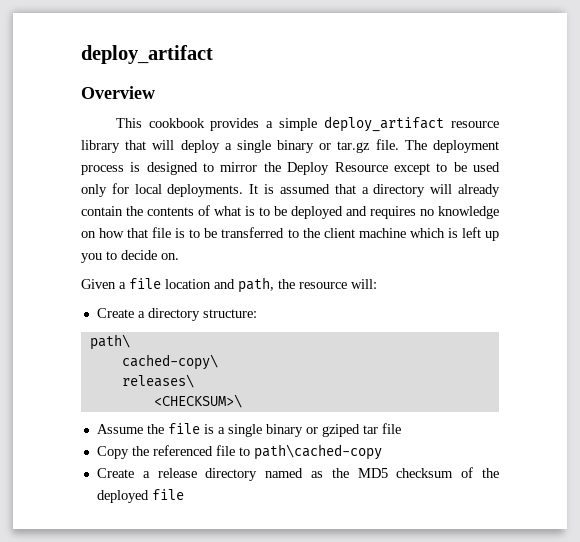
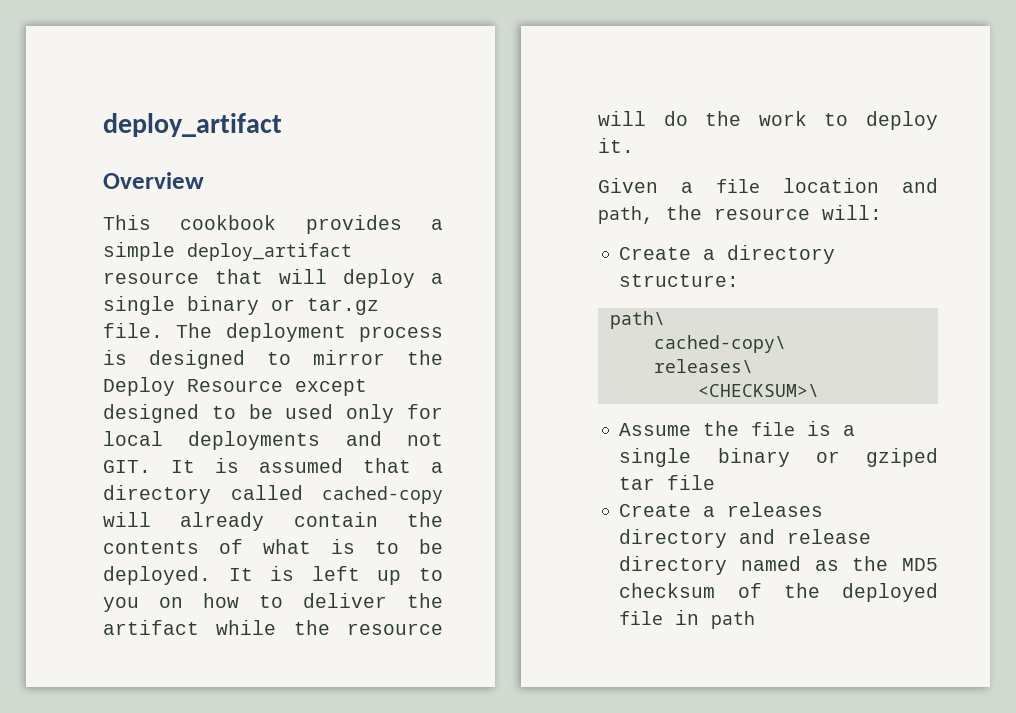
- This cookbook provides a simple deploy_artifact resource library that will deploy a single binary or tar.gz file.
+ This cookbook provides a simple deploy_artifact resource that will deploy a single binary or tar.gz file.
- The deployment process is designed to mirror the Deploy Resource except to be used only for local deployments. It is assumed that a directory will already contain the contents of what is to be deployed and requires no knowledge on how that file is to be transferred to the client machine which is left up you to decide on.
+ The deployment process is designed to mirror the Deploy Resource except designed to be used only for local deployments and not GIT. It is assumed that a directory called cached-copy will already contain the contents of what is to be deployed. It is left up to you on how to deliver the artifact while the resource will do the work to deploy it.
- Copy the referenced file to path\cached-copy
- Create a release directory named as the MD5 checksum of the deployed file
+ Create a releases directory and release directory named as the MD5 checksum of the deployed file in path

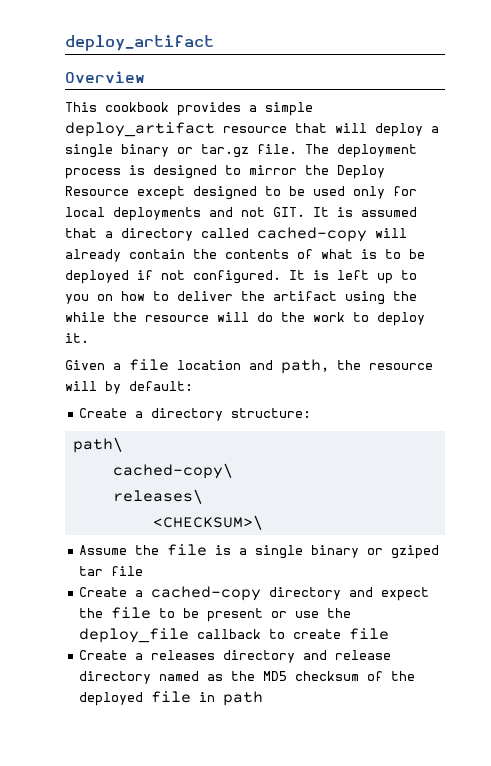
- The deployment process is designed to mirror the Deploy Resource except designed to be used only for local deployments and not GIT. It is assumed that a directory called cached-copy will already contain the contents of what is to be deployed.
+ The deployment process is designed to mirror the Deploy Resource except designed to be used only for local deployments and not GIT. It is assumed that a directory called cached-copy will already contain the contents of what is to be deployed if not configured.
- It is left up to you on how to deliver the artifact while the resource will do the work to deploy it.
+ It is left up to you on how to deliver the artifact using the while the resource will do the work to deploy it.
- Given a file location and path, the resource will:
+ Given a file location and path, the resource will by default:
+ Create a cached-copy directory and expect the file to be present or use the deploy_file callback to create file

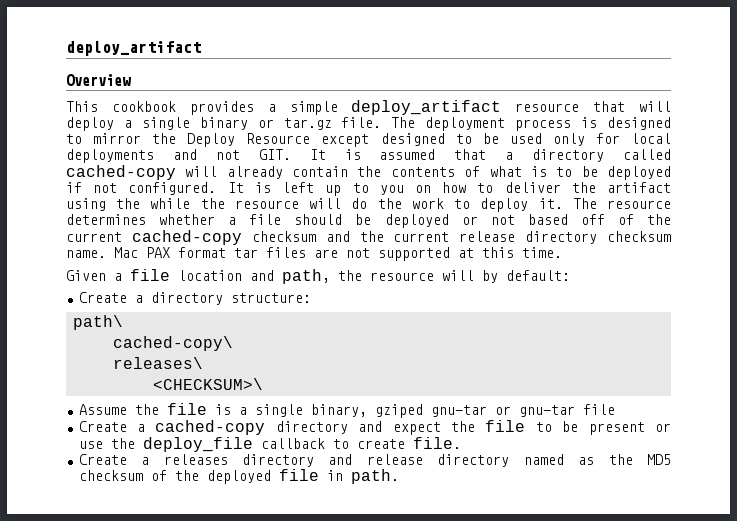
+ The resource determines whether a file should be deployed or not based off of the current cached-copy checksum and the current release directory checksum name. Mac PAX format tar files are not supported at this time.
- Assume the file is a single binary or gziped tar file
+ Assume the file is a single binary, gziped gnu-tar or gnu-tar file
- Create a cached-copy directory and expect the file to be present or use the deploy_file callback to create file
+ Create a cached-copy directory and expect the file to be present or use the deploy_file callback to create file.
- Create a releases directory and release directory named as the MD5 checksum of the deployed file in path
+ Create a releases directory and release directory named as the MD5 checksum of the deployed file in path.

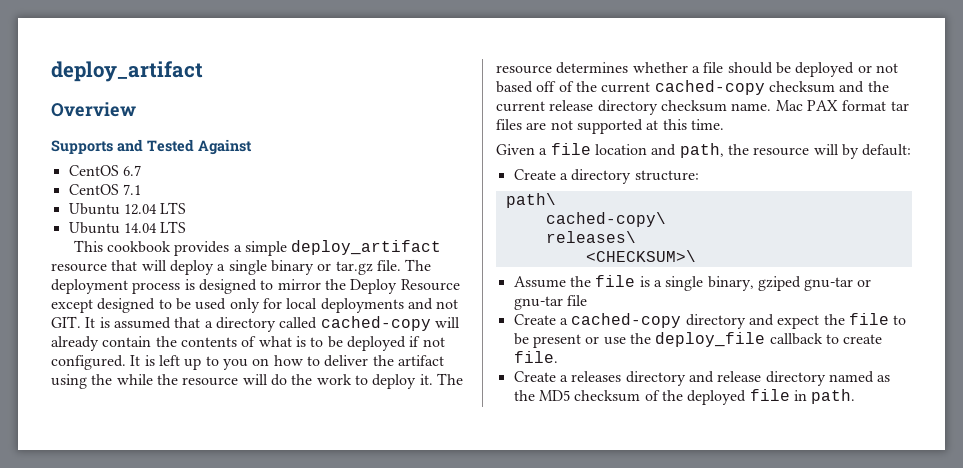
+ Supports and Tested Against
+ CentOS 6.7
+ CentOS 7.1
+ Ubuntu 12.04 LTS
+ Ubuntu 14.04 LTS

